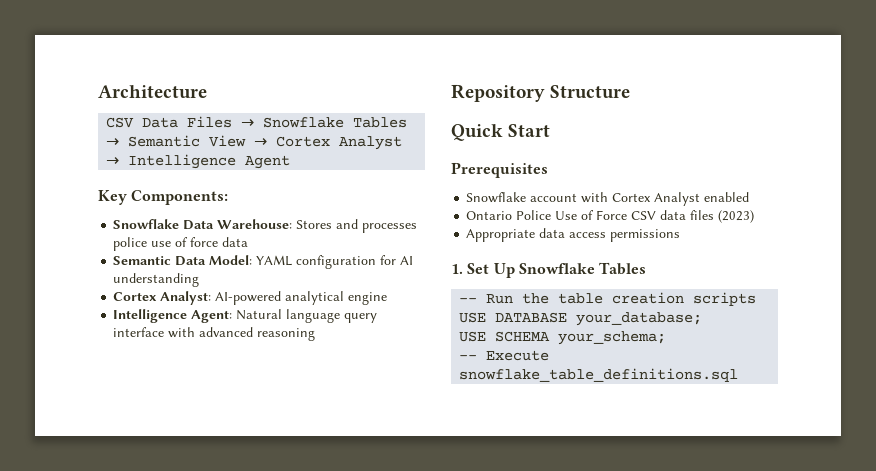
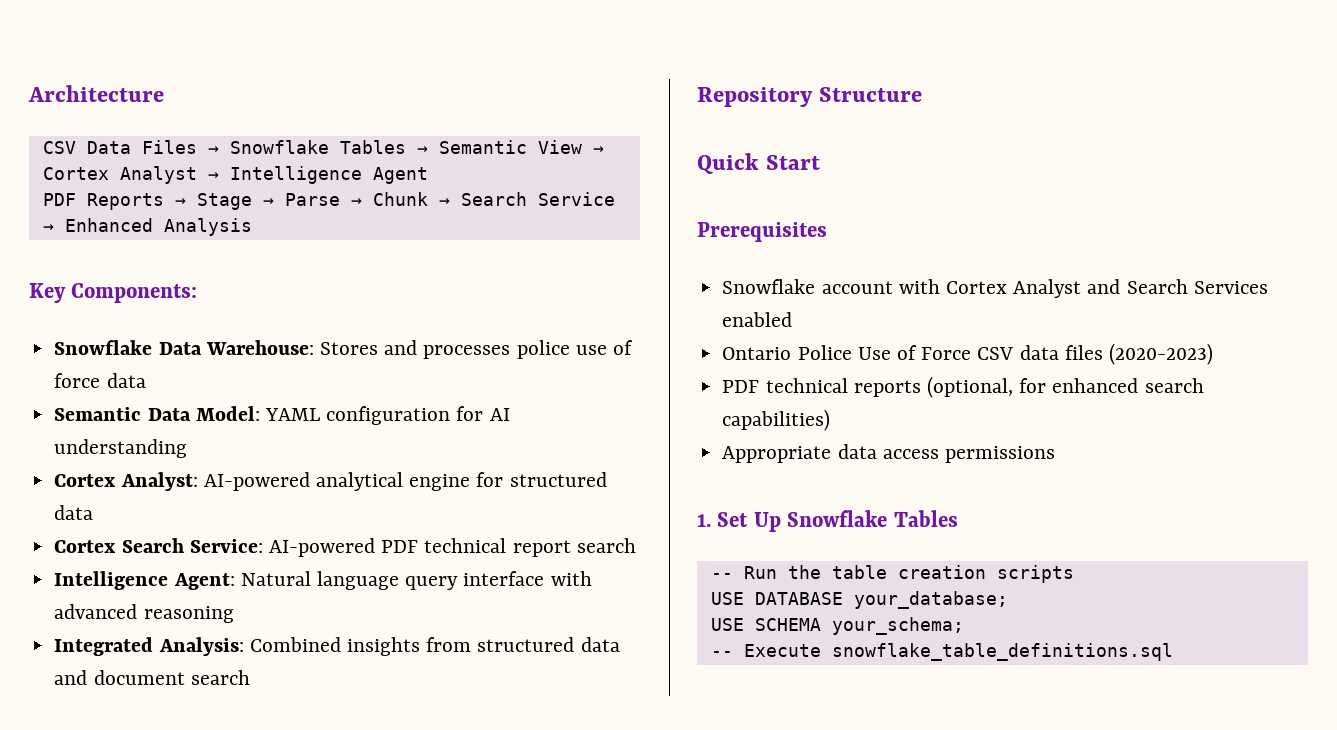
+ PDF Reports → Stage → Parse → Chunk → Search Service → Enhanced Analysis
- Cortex Analyst: AI-powered analytical engine
+ Cortex Analyst: AI-powered analytical engine for structured data
+ Cortex Search Service: AI-powered PDF technical report search
+ Integrated Analysis: Combined insights from structured data and document search
- Snowflake account with Cortex Analyst enabled
+ Snowflake account with Cortex Analyst and Search Services enabled
- Ontario Police Use of Force CSV data files (2023)
+ Ontario Police Use of Force CSV data files (2020-2023)
+ PDF technical reports (optional, for enhanced search capabilities)

